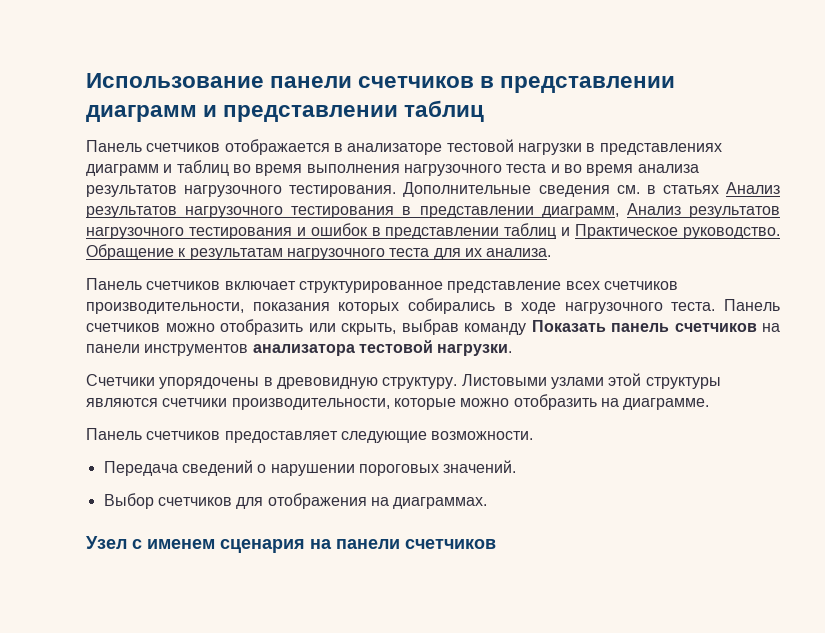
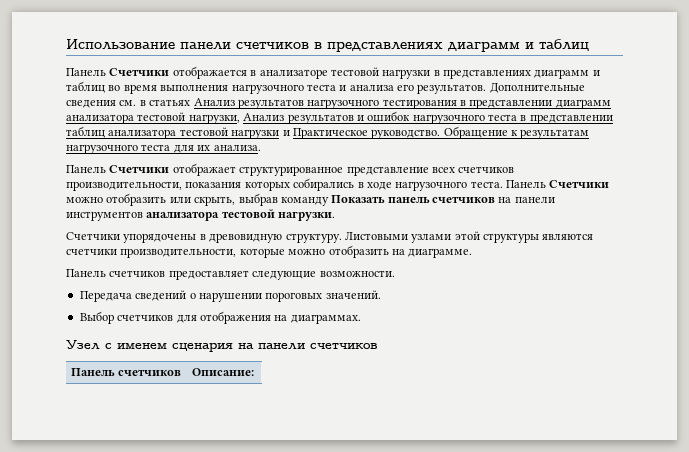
- Использование панели счетчиков в представлении диаграмм и представлении таблиц
+ Использование панели счетчиков в представлениях диаграмм и таблиц
- Панель счетчиков отображается в анализаторе тестовой нагрузки в представлениях диаграмм и таблиц во время выполнения нагрузочного теста и во время анализа результатов нагрузочного тестирования.
+ Панель Счетчики отображается в анализаторе тестовой нагрузки в представлениях диаграмм и таблиц во время выполнения нагрузочного теста и анализа его результатов.
- Дополнительные сведения см. в статьях Анализ результатов нагрузочного тестирования в представлении диаграмм, Анализ результатов нагрузочного тестирования и ошибок в представлении таблиц и Практическое руководство.
+ Дополнительные сведения см. в статьях Анализ результатов нагрузочного тестирования в представлении диаграмм анализатора тестовой нагрузки, Анализ результатов и ошибок нагрузочного теста в представлении таблиц анализатора тестовой нагрузки и Практическое руководство.
- Панель счетчиков включает структурированное представление всех счетчиков производительности, показания которых собирались в ходе нагрузочного теста.
+ Панель Счетчики отображает структурированное представление всех счетчиков производительности, показания которых собирались в ходе нагрузочного теста.
- Панель счетчиков можно отобразить или скрыть, выбрав команду Показать панель счетчиков на панели инструментов анализатора тестовой нагрузки.
+ Панель Счетчики можно отобразить или скрыть, выбрав команду Показать панель счетчиков на панели инструментов анализатора тестовой нагрузки.
+ Панель счетчиков | Описание:

